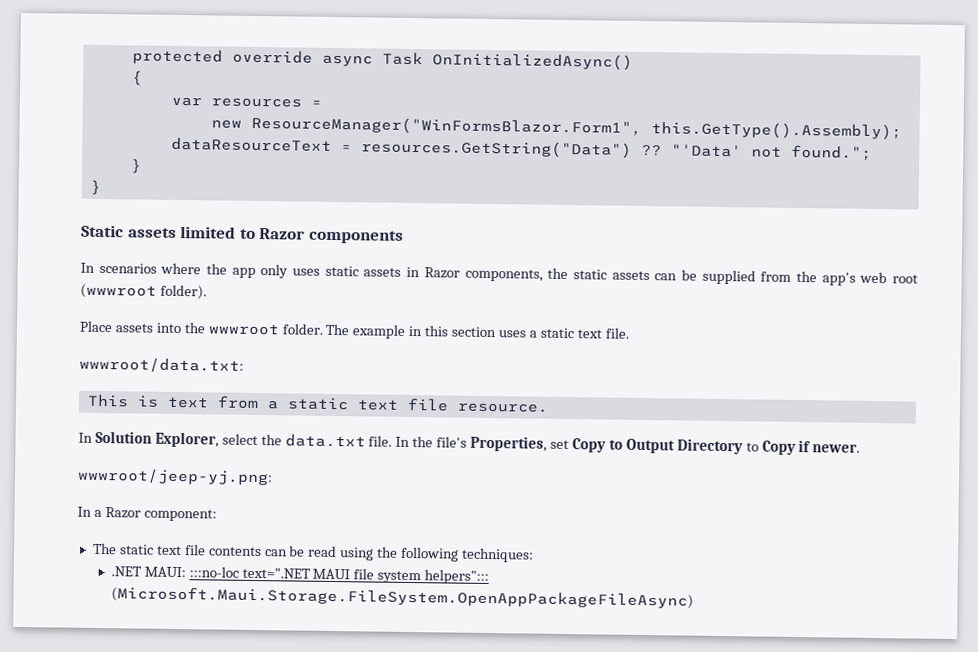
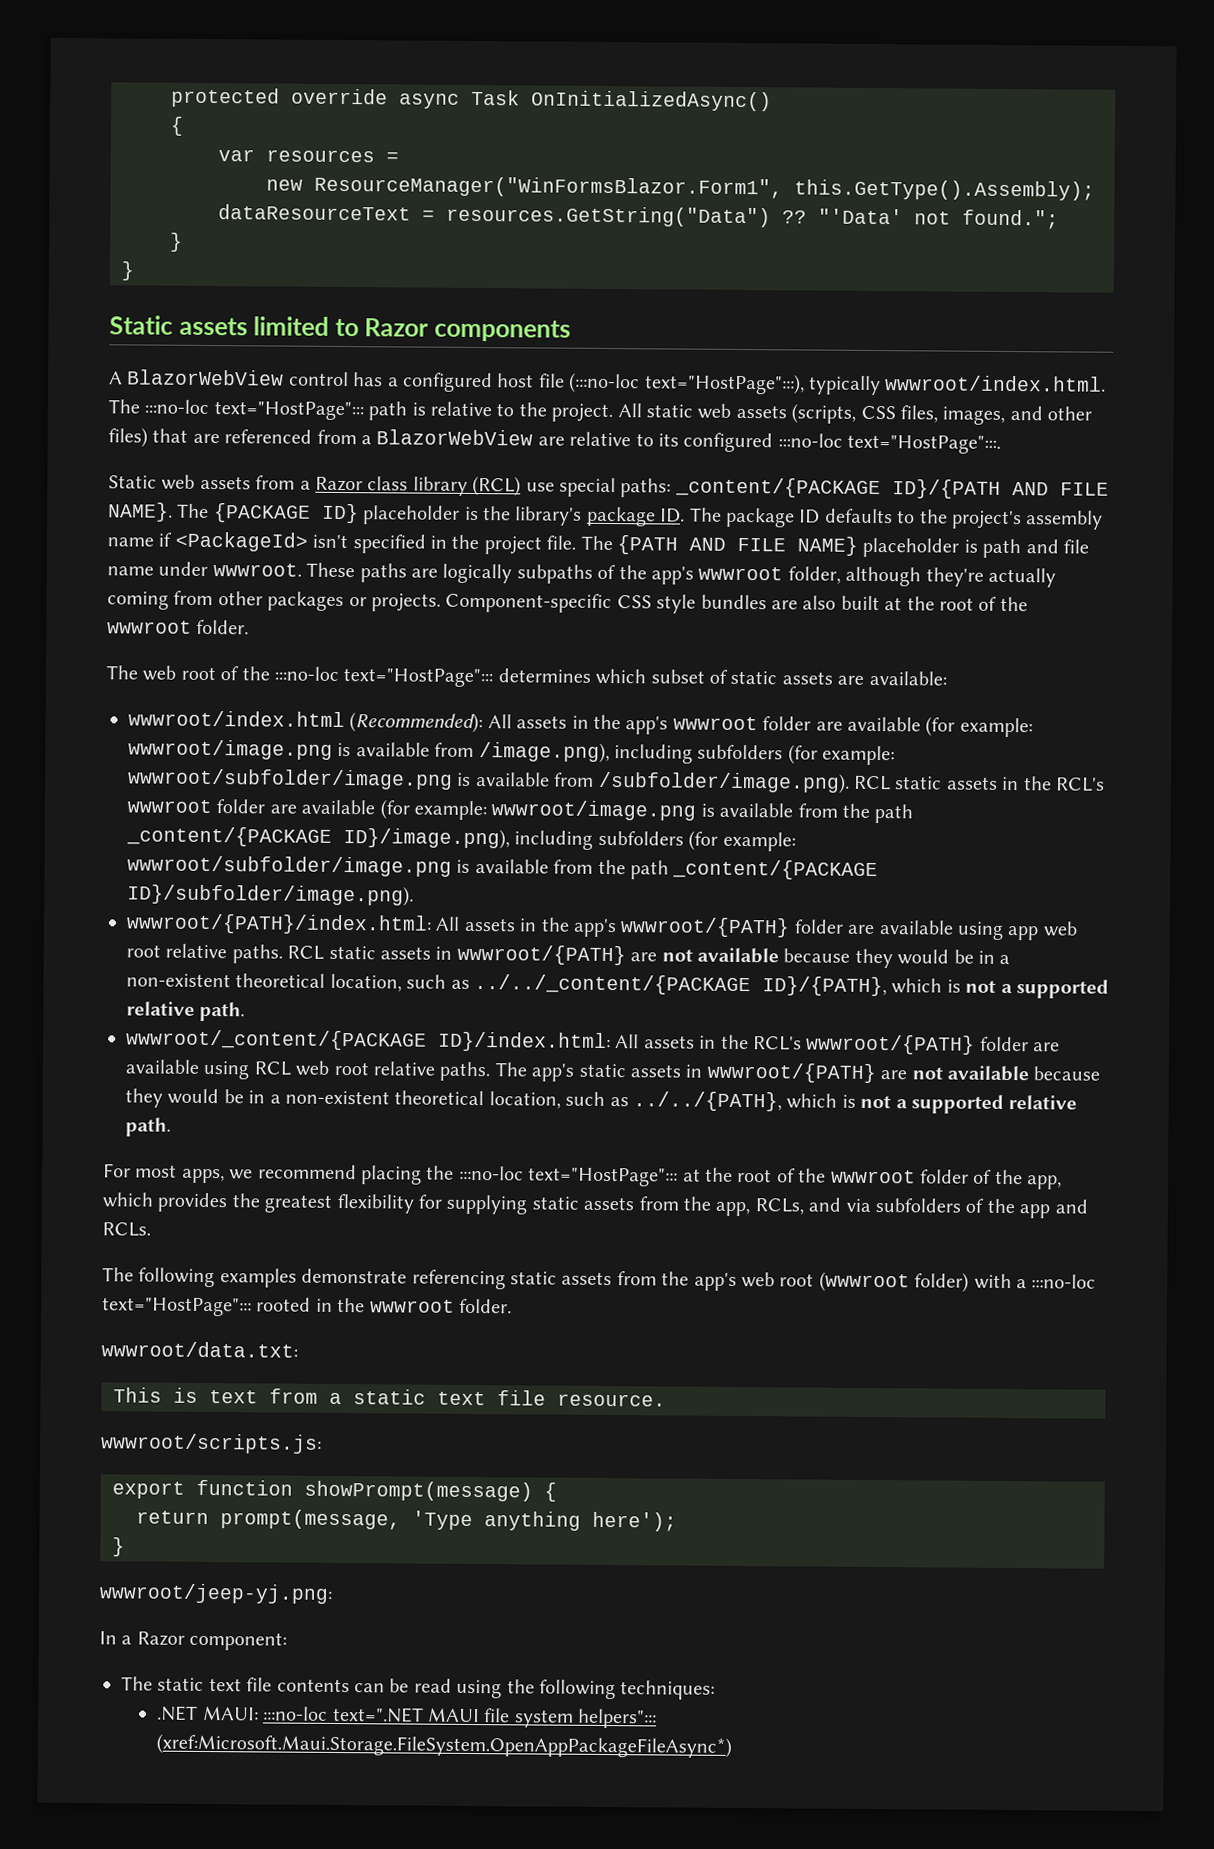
- In scenarios where the app only uses static assets in Razor components, the static assets can be supplied from the app's web root (wwwroot folder).
- Place assets into the wwwroot folder. The example in this section uses a static text file.
+ A BlazorWebView control has a configured host file (:::no-loc text="HostPage":::), typically wwwroot/index.html. The :::no-loc text="HostPage"::: path is relative to the project. All static web assets (scripts, CSS files, images, and other files) that are referenced from a BlazorWebView are relative to its configured :::no-loc text="HostPage":::.
+ Static web assets from a Razor class library (RCL) use special paths: _content/{PACKAGE ID}/{PATH AND FILE NAME}. The {PACKAGE ID} placeholder is the library's package ID. The package ID defaults to the project's assembly name if <PackageId> isn't specified in the project file. The {PATH AND FILE NAME} placeholder is path and file name under wwwroot. These paths are logically subpaths of the app's wwwroot folder, although they're actually coming from other packages or projects. Component-specific CSS style bundles are also built at the root of the wwwroot folder.
+ The web root of the :::no-loc text="HostPage"::: determines which subset of static assets are available:
+ wwwroot/index.html (Recommended): All assets in the app's wwwroot folder are available (for example: wwwroot/image.png is available from /image.png), including subfolders (for example: wwwroot/subfolder/image.png is available from /subfolder/image.png). RCL static assets in the RCL's wwwroot folder are available (for example: wwwroot/image.png is available from the path _content/{PACKAGE ID}/image.png), including subfolders (for example: wwwroot/subfolder/image.png is available from the path _content/{PACKAGE ID}/subfolder/image.png).
+ wwwroot/{PATH}/index.html: All assets in the app's wwwroot/{PATH} folder are available using app web root relative paths. RCL static assets in wwwroot/{PATH} are not available because they would be in a non-existent theoretical location, such as ../../_content/{PACKAGE ID}/{PATH}, which is not a supported relative path.
+ wwwroot/_content/{PACKAGE ID}/index.html: All assets in the RCL's wwwroot/{PATH} folder are available using RCL web root relative paths. The app's static assets in wwwroot/{PATH} are not available because they would be in a non-existent theoretical location, such as ../../{PATH}, which is not a supported relative path.
+ For most apps, we recommend placing the :::no-loc text="HostPage"::: at the root of the wwwroot folder of the app, which provides the greatest flexibility for supplying static assets from the app, RCLs, and via subfolders of the app and RCLs.
+ The following examples demonstrate referencing static assets from the app's web root (wwwroot folder) with a :::no-loc text="HostPage"::: rooted in the wwwroot folder.
- In Solution Explorer, select the data.txt file. In the file's Properties, set Copy to Output Directory to Copy if newer.
+ wwwroot/scripts.js:
+ export function showPrompt(message) {
+ return prompt(message, 'Type anything here');
+ }
- .NET MAUI: :::no-loc text=".NET MAUI file system helpers"::: (Microsoft.Maui.Storage.FileSystem.OpenAppPackageFileAsync)
+ .NET MAUI: :::no-loc text=".NET MAUI file system helpers"::: (xref:Microsoft.Maui.Storage.FileSystem.OpenAppPackageFileAsync*)

